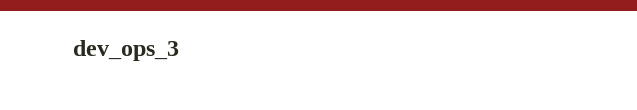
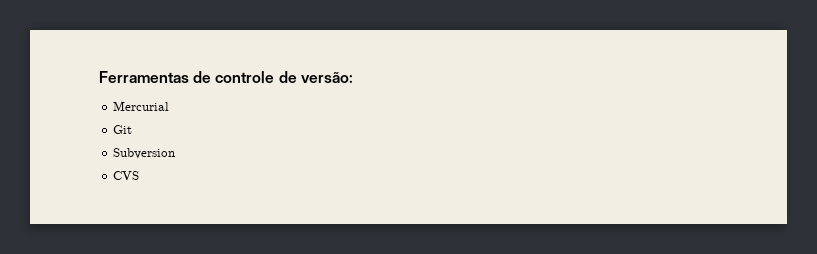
- dev_ops_3
+ Ferramentas de controle de versão:
+ Mercurial
+ Git
+ Subversion
+ CVS

